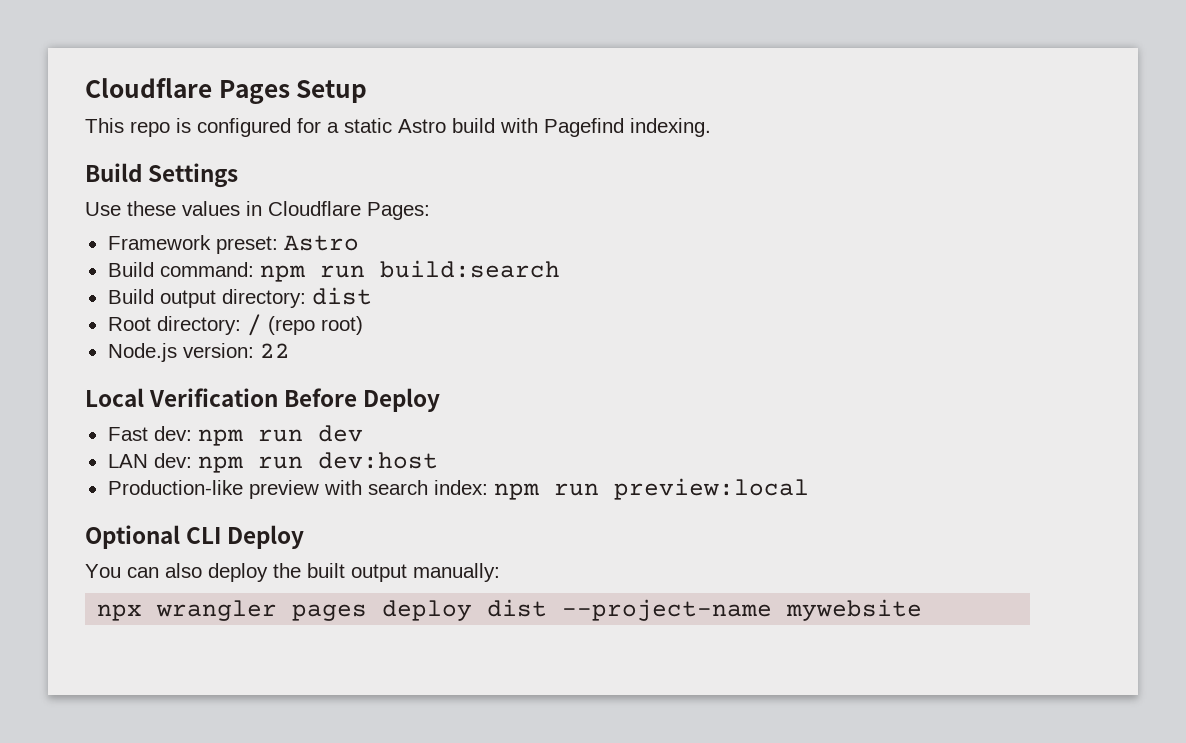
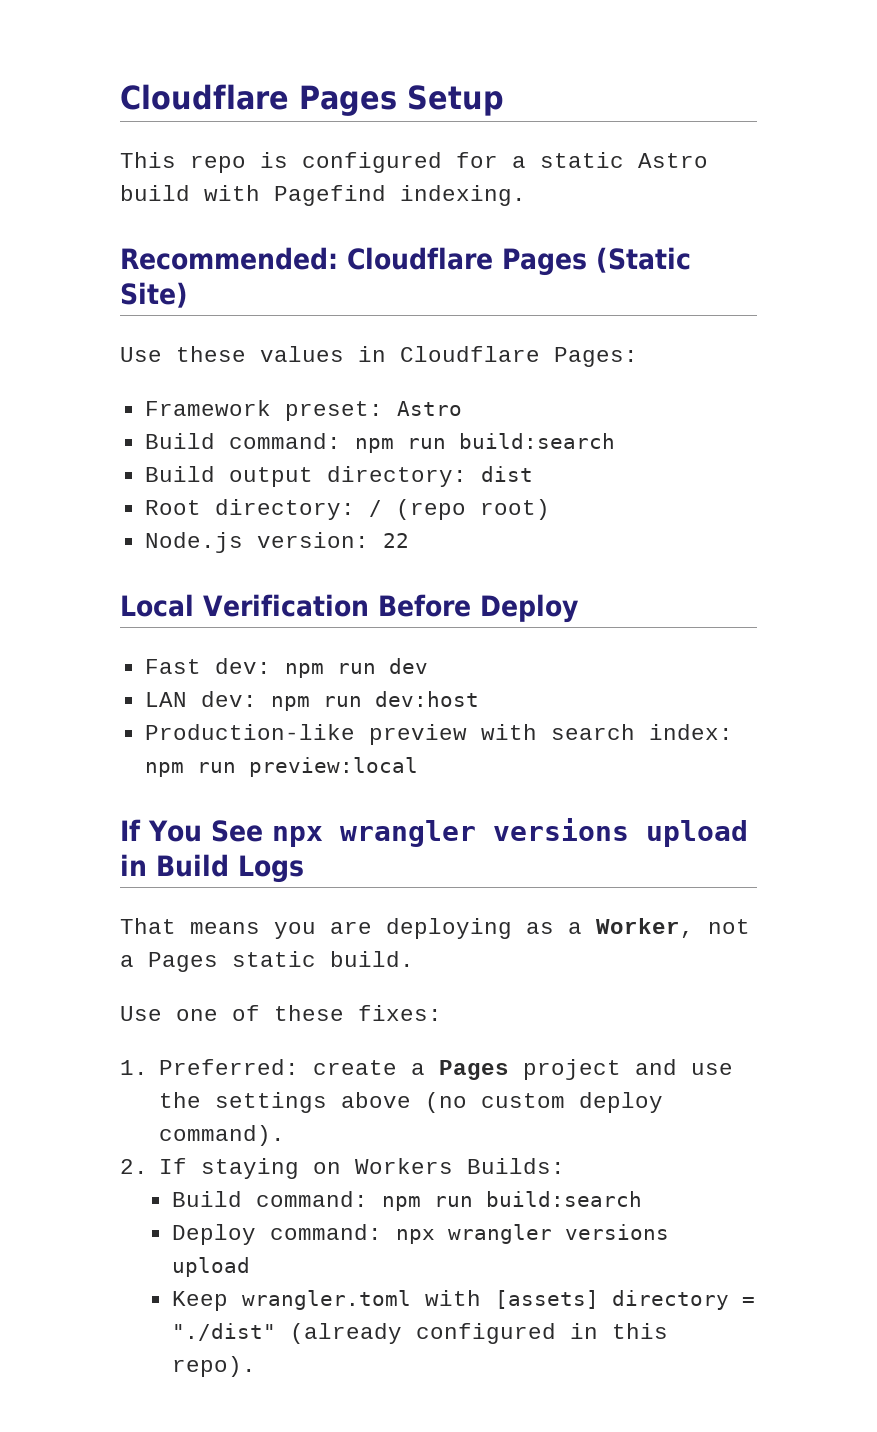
- Build Settings
+ Recommended: Cloudflare Pages (Static Site)
- Optional CLI Deploy
- You can also deploy the built output manually:
- npx wrangler pages deploy dist --project-name mywebsite
+ If You See npx wrangler versions upload in Build Logs
+ That means you are deploying as a Worker, not a Pages static build.
+ Use one of these fixes:
+ 1. Preferred: create a Pages project and use the settings above (no custom deploy command).
+ 2. If staying on Workers Builds:
+ Build command: npm run build:search
+ Deploy command: npx wrangler versions upload
+ Keep wrangler.toml with [assets] directory = "./dist" (already configured in this repo).

